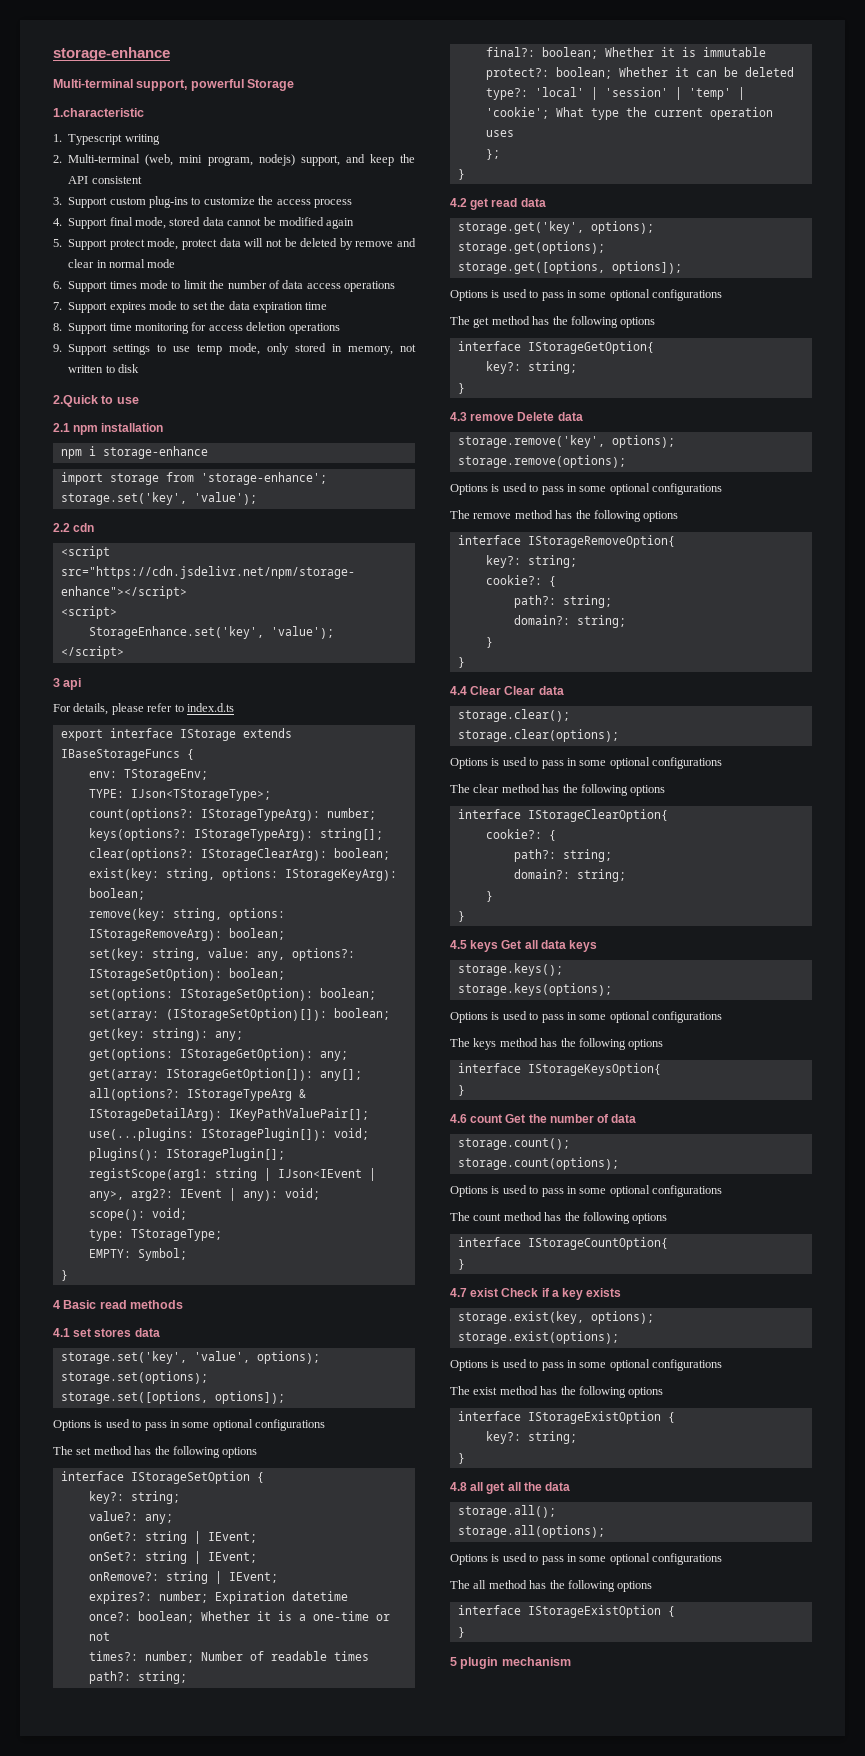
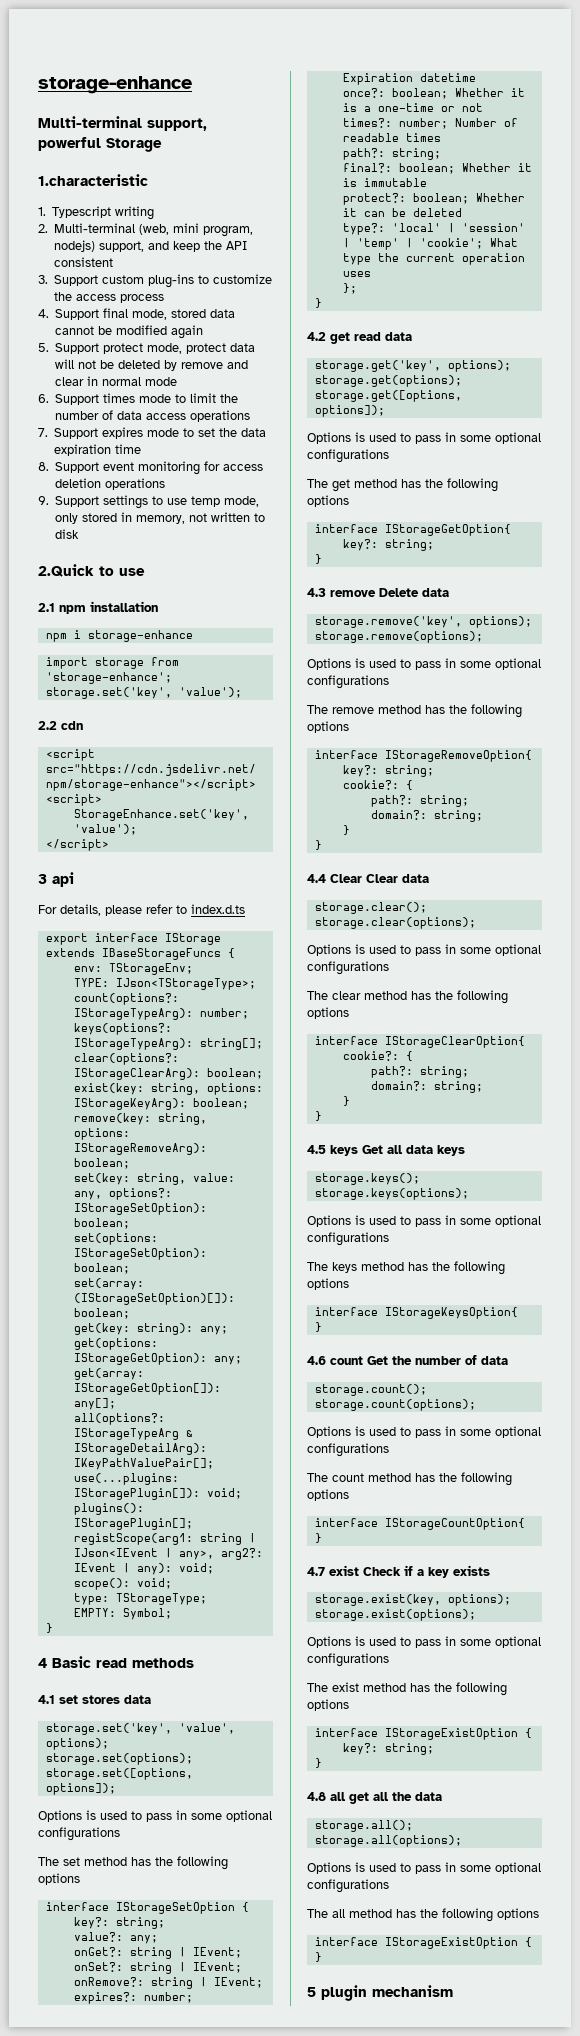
- 8. Support time monitoring for access deletion operations
+ 8. Support event monitoring for access deletion operations

